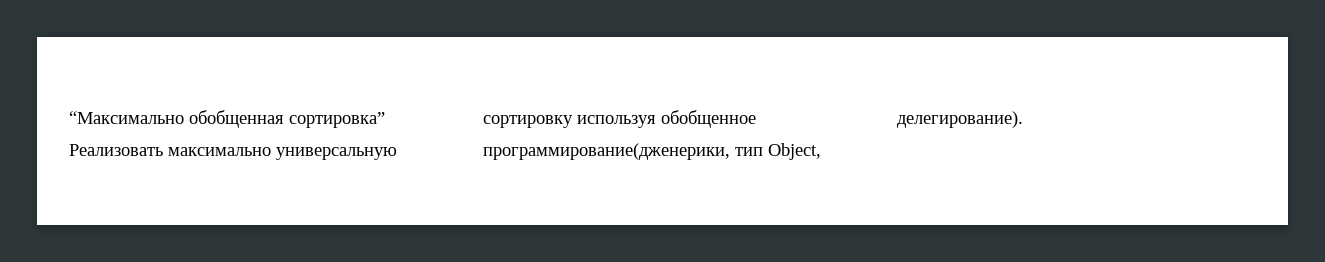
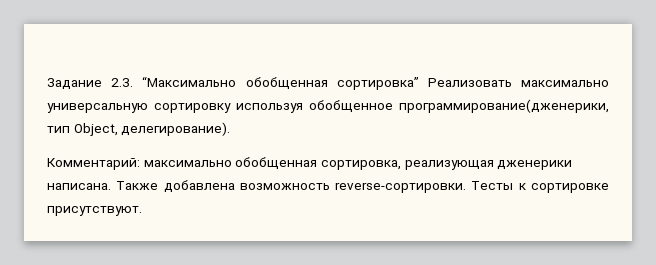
- “Максимально обобщенная сортировка” Реализовать максимально универсальную сортировку используя обобщенное программирование(дженерики, тип Object, делегирование).
+ Задание 2.3. “Максимально обобщенная сортировка” Реализовать максимально универсальную сортировку используя обобщенное программирование(дженерики, тип Object, делегирование).
+ Комментарий: максимально обобщенная сортировка, реализующая дженерики написана. Также добавлена возможность reverse-сортировки. Тесты к сортировке присутствуют.

